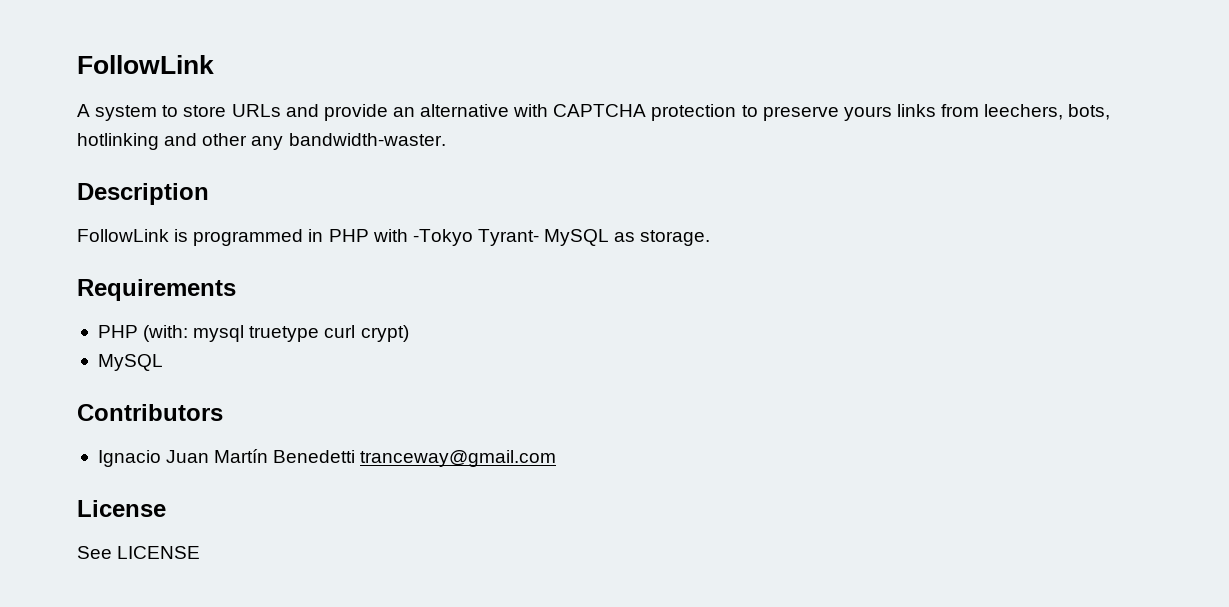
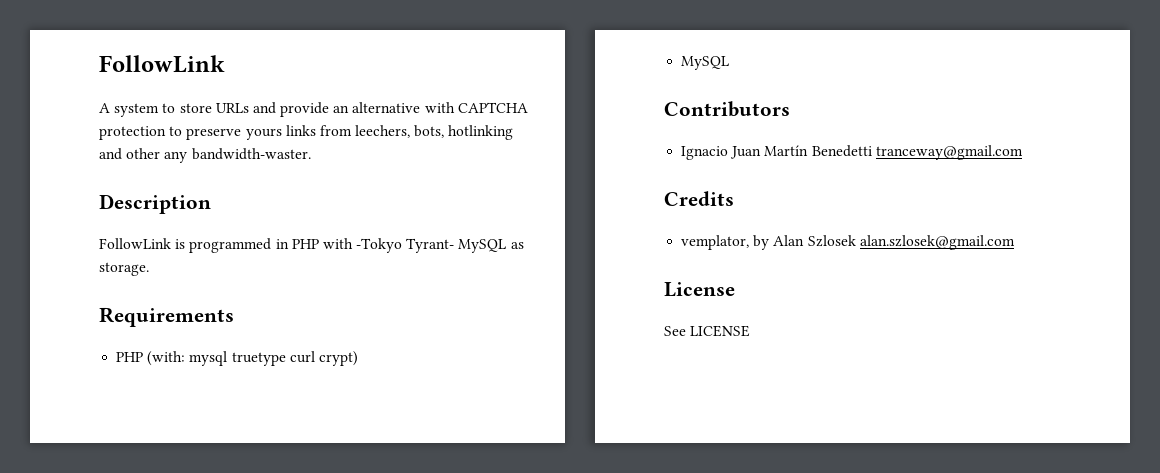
+ Credits
+ vemplator, by Alan Szlosek alan.szlosek@gmail.com

